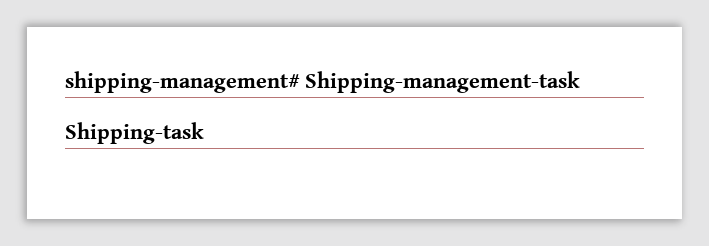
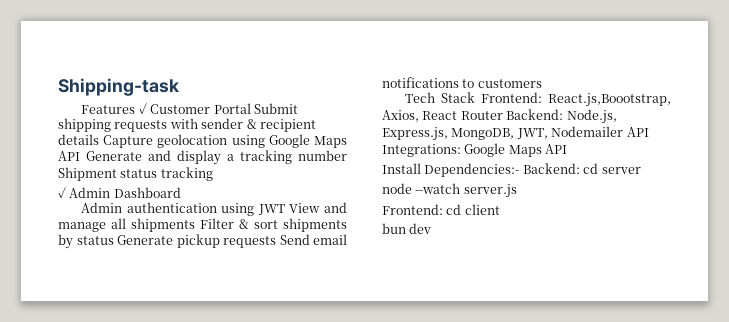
- shipping-management# Shipping-management-task
  Shipping-task
+ Features ✓ Customer Portal Submit shipping requests with sender & recipient details Capture geolocation using Google Maps API Generate and display a tracking number Shipment status tracking
+ ✓ Admin Dashboard
+ Admin authentication using JWT View and manage all shipments Filter & sort shipments by status Generate pickup requests Send email notifications to customers
+ Tech Stack Frontend: React.js,Boootstrap, Axios, React Router Backend: Node.js, Express.js, MongoDB, JWT, Nodemailer API Integrations: Google Maps API
+ Install Dependencies:- Backend: cd server
+ node --watch server.js
+ Frontend: cd client
+ bun dev

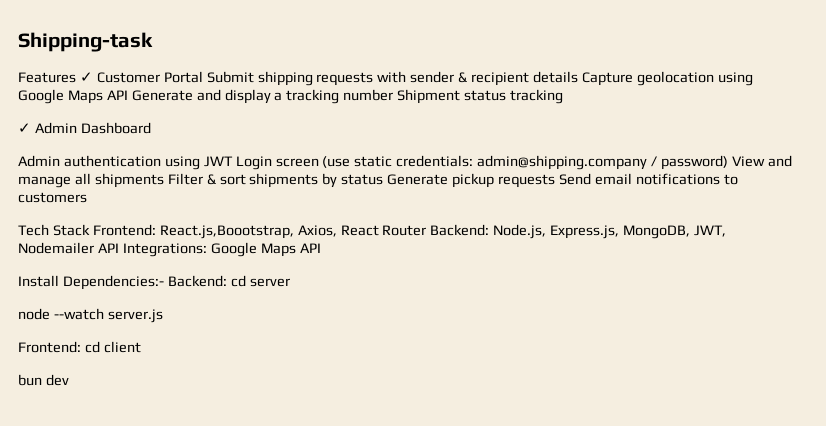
- Admin authentication using JWT View and manage all shipments Filter & sort shipments by status Generate pickup requests Send email notifications to customers
+ Admin authentication using JWT Login screen (use static credentials: admin@shipping.company / password) View and manage all shipments Filter & sort shipments by status Generate pickup requests Send email notifications to customers

